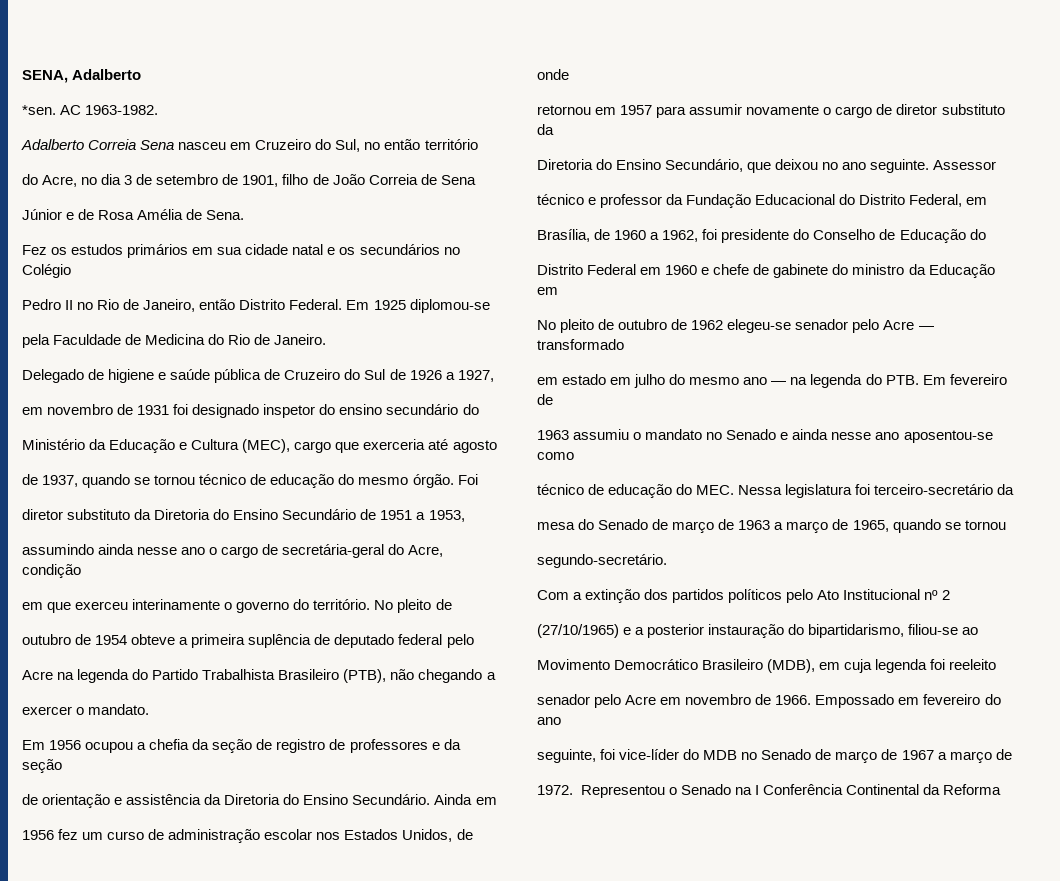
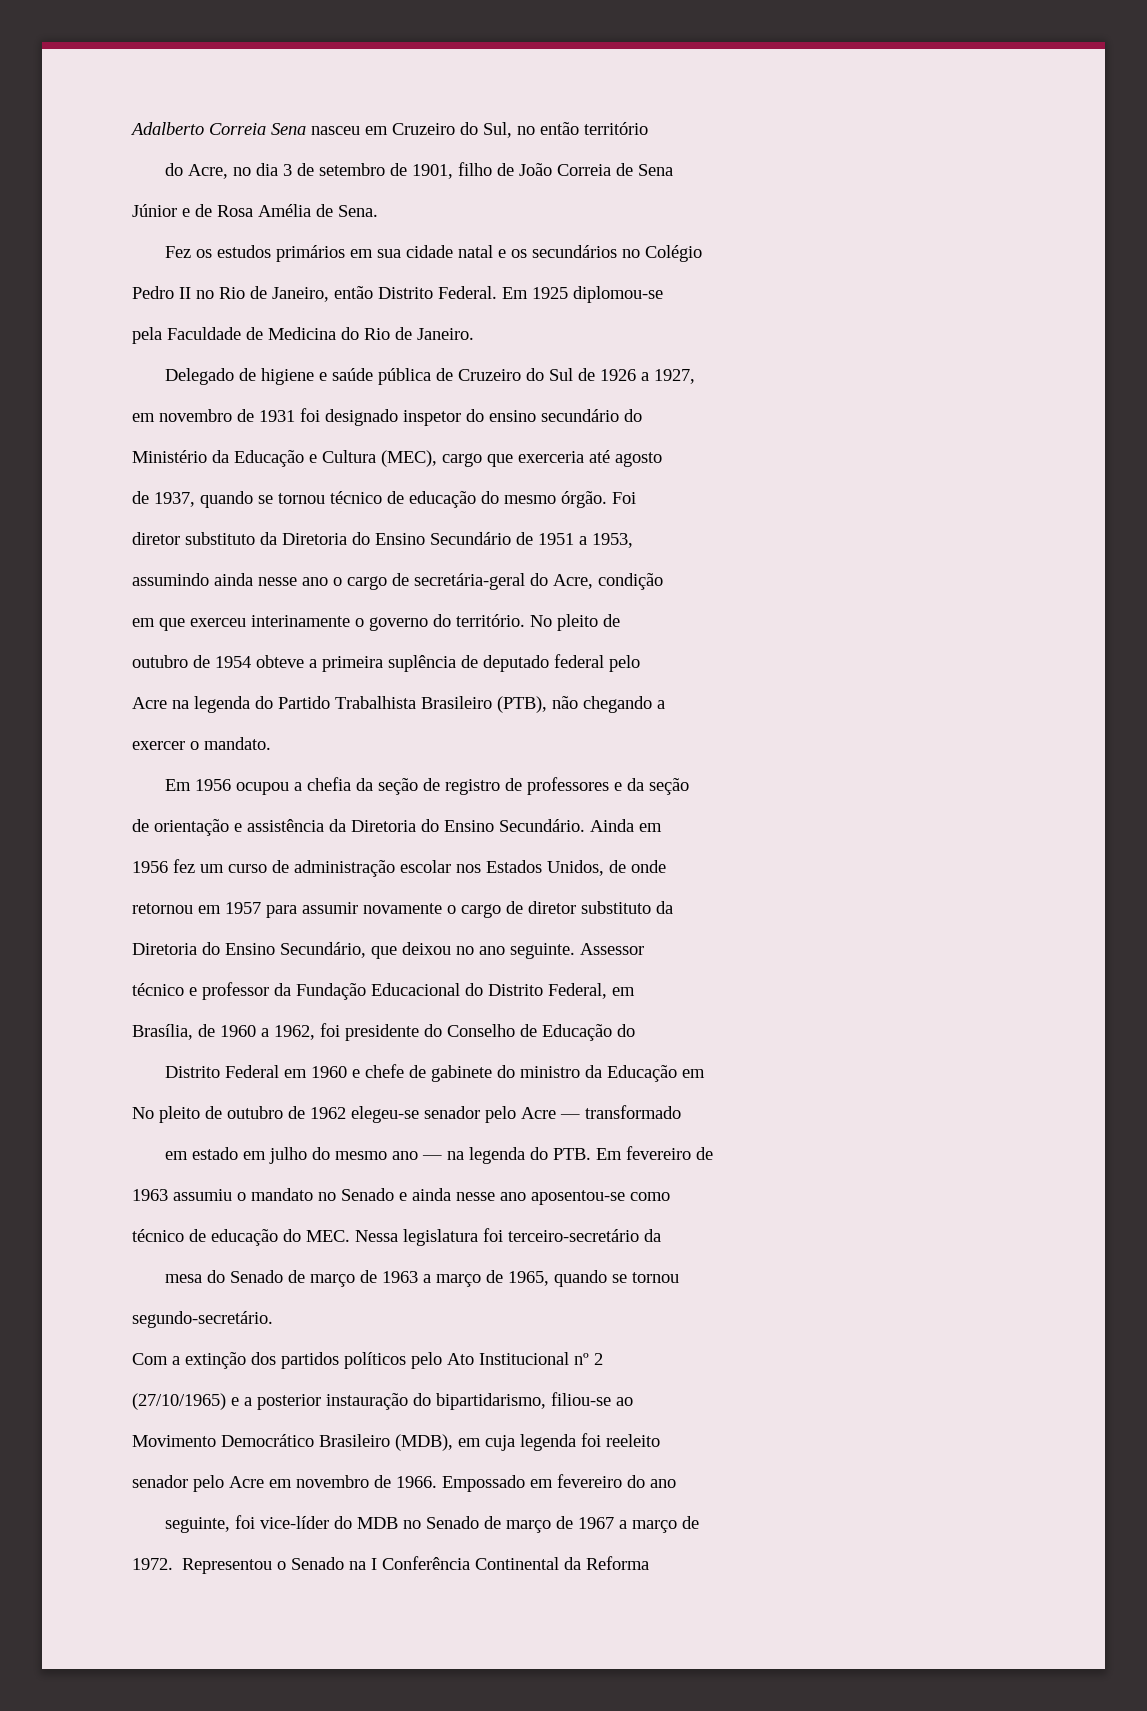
- SENA, Adalberto
- *sen. AC 1963-1982.

